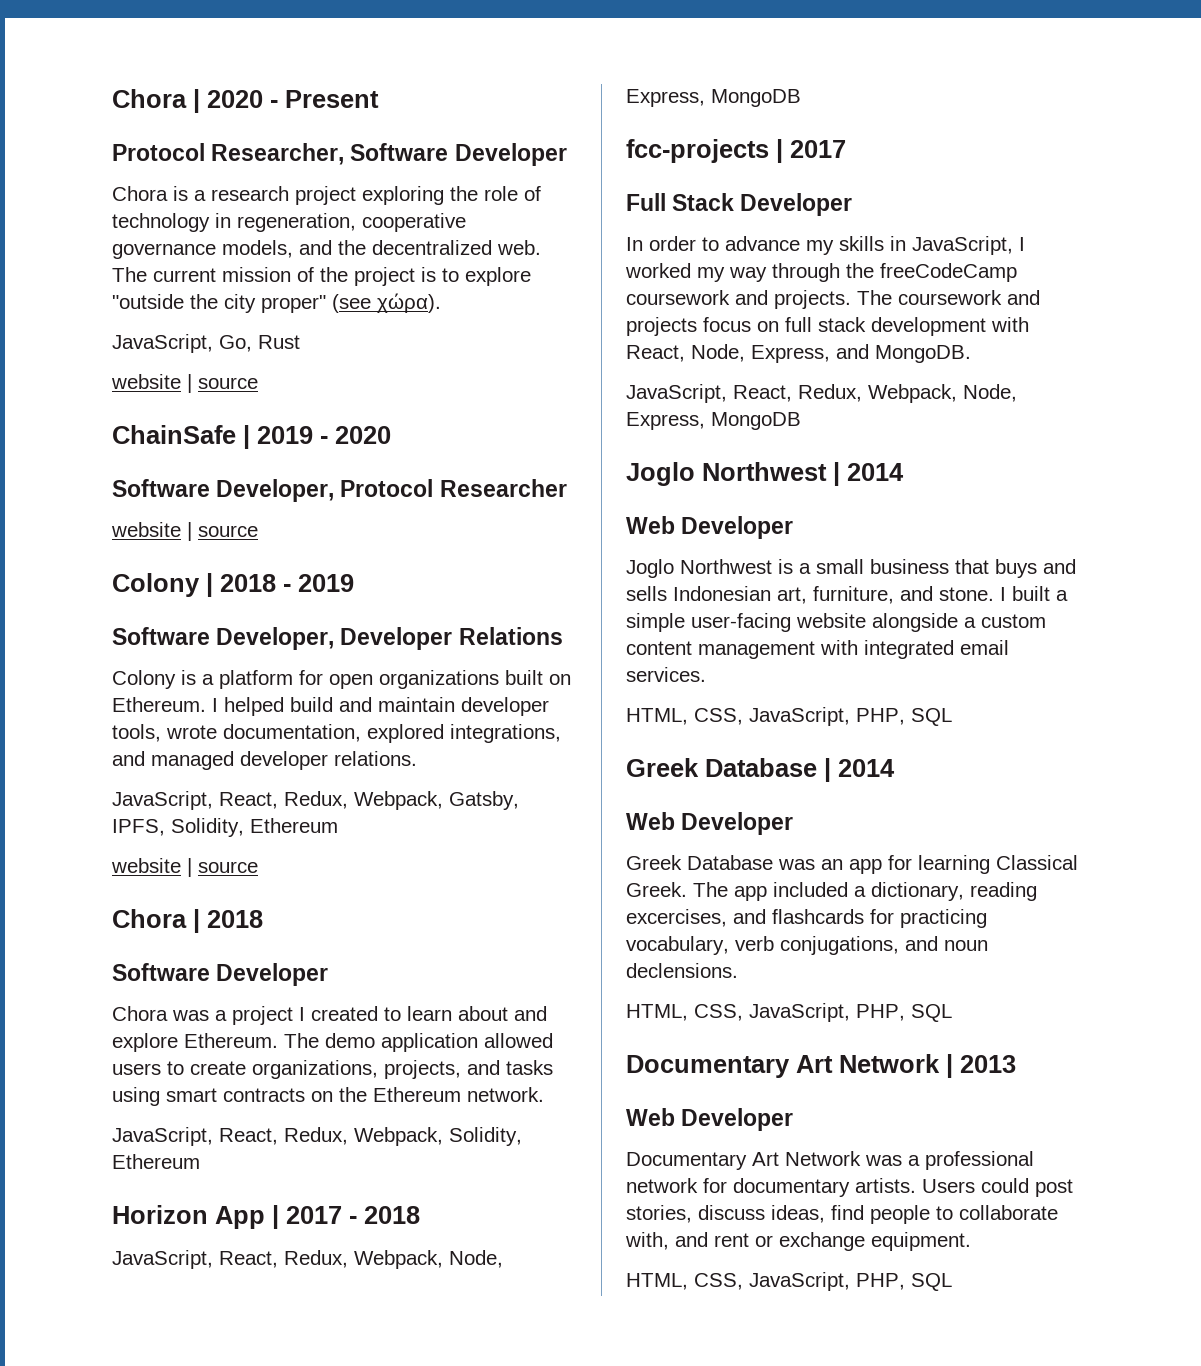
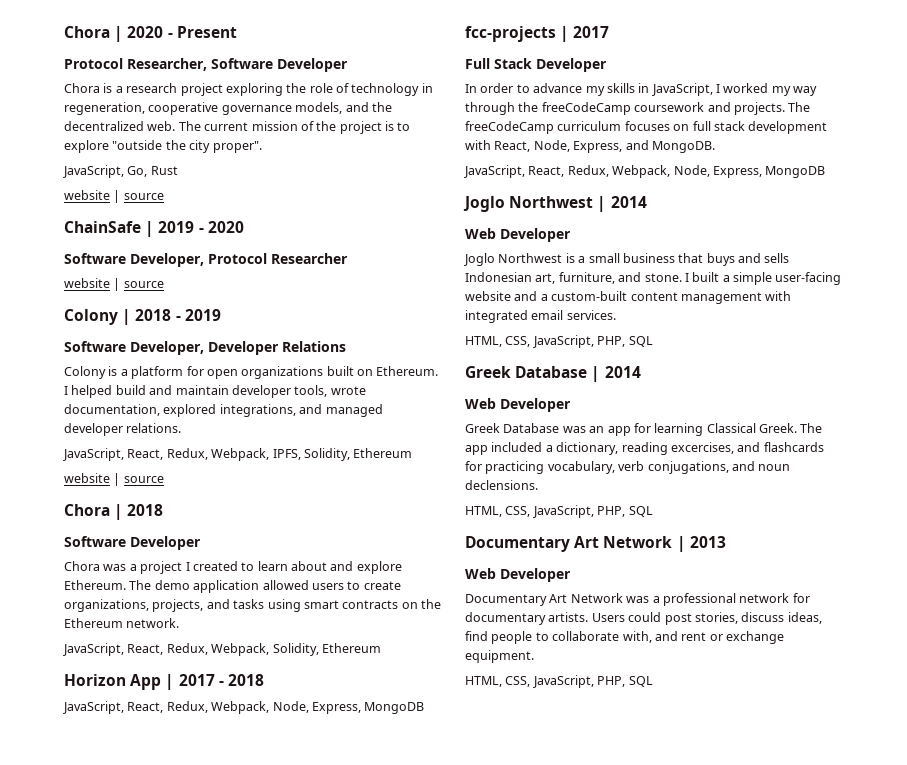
- The current mission of the project is to explore "outside the city proper" (see χώρα).
+ The current mission of the project is to explore "outside the city proper".
- JavaScript, React, Redux, Webpack, Gatsby, IPFS, Solidity, Ethereum
+ JavaScript, React, Redux, Webpack, IPFS, Solidity, Ethereum
- The coursework and projects focus on full stack development with React, Node, Express, and MongoDB.
+ The freeCodeCamp curriculum focuses on full stack development with React, Node, Express, and MongoDB.
- I built a simple user-facing website alongside a custom content management with integrated email services.
+ I built a simple user-facing website and a custom-built content management with integrated email services.

